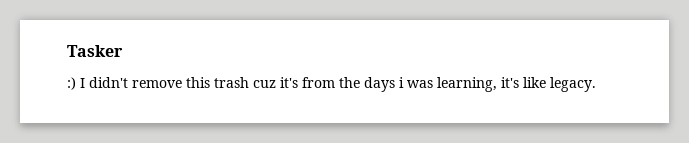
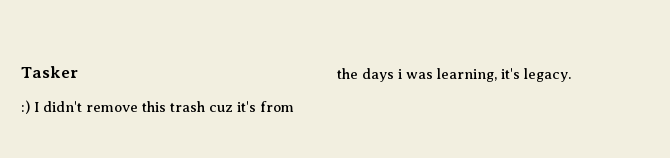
- :) I didn't remove this trash cuz it's from the days i was learning, it's like legacy.
+ :) I didn't remove this trash cuz it's from the days i was learning, it's legacy.

